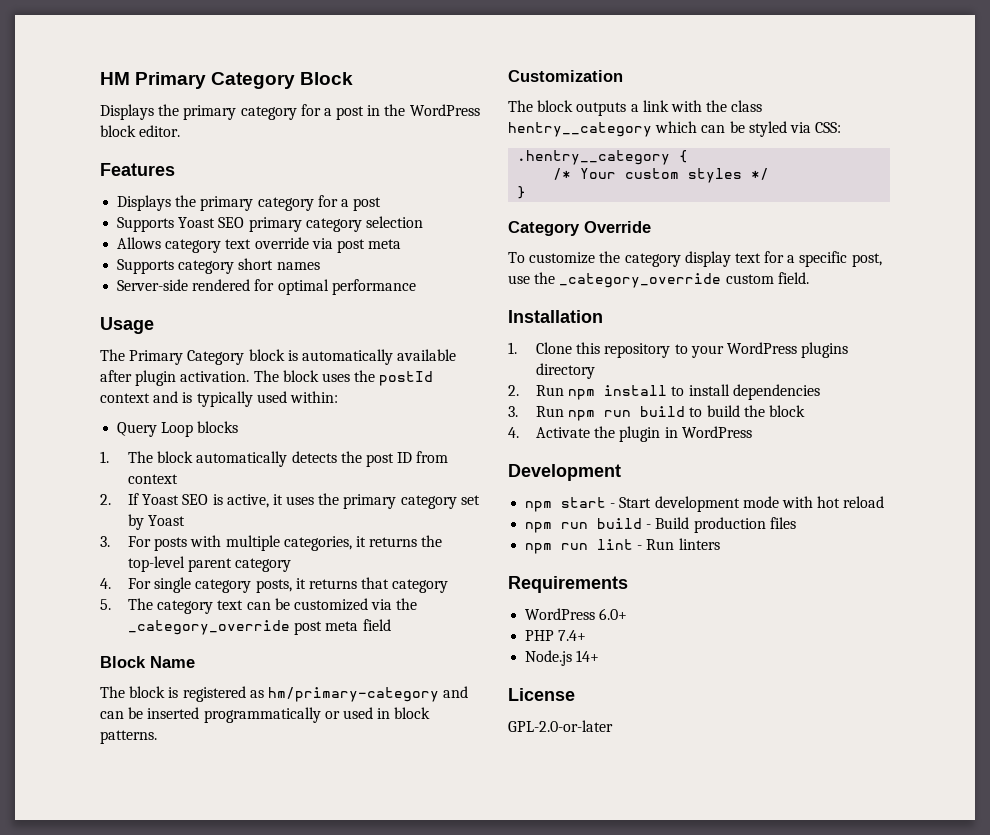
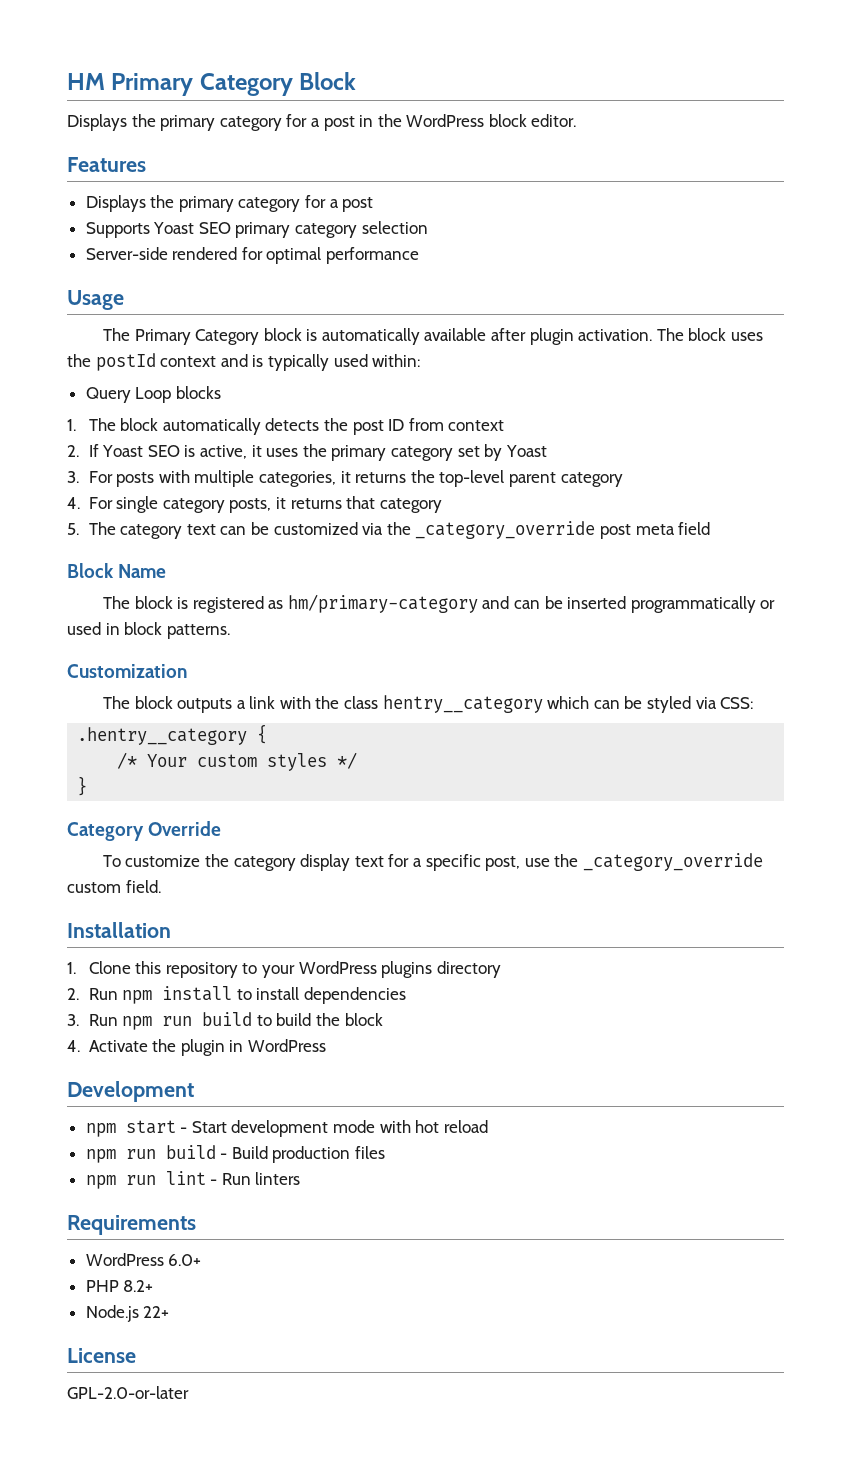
- Allows category text override via post meta
- Supports category short names
- PHP 7.4+
+ PHP 8.2+
- Node.js 14+
+ Node.js 22+

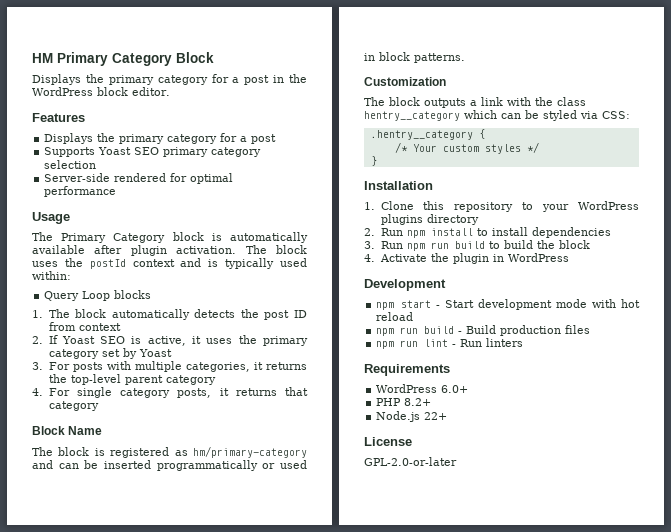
- 5. The category text can be customized via the _category_override post meta field
- Category Override
- To customize the category display text for a specific post, use the _category_override custom field.

